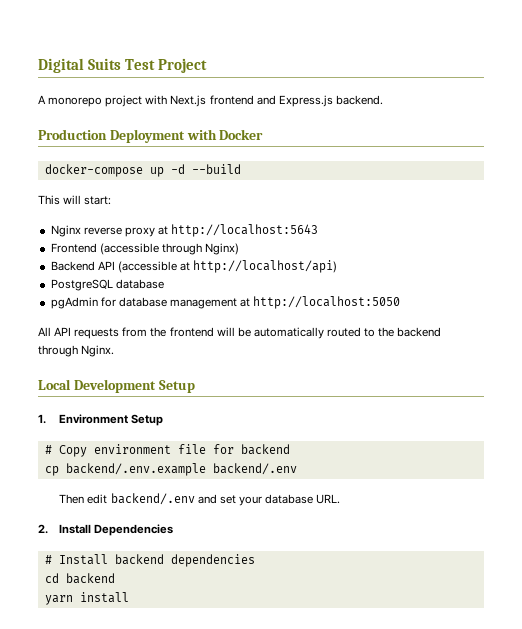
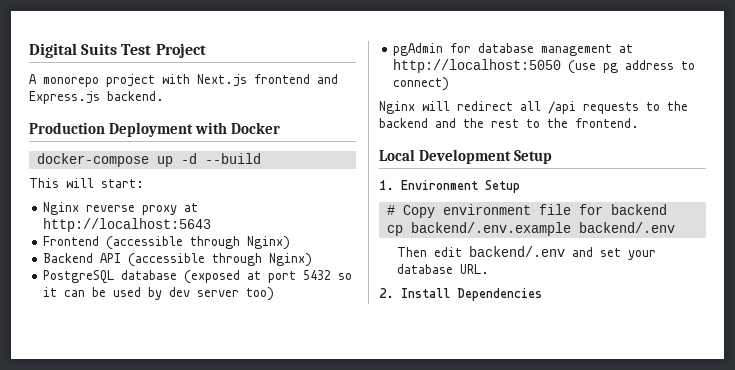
- Backend API (accessible at http://localhost/api)
+ Backend API (accessible through Nginx)
- PostgreSQL database
+ PostgreSQL database (exposed at port 5432 so it can be used by dev server too)
- pgAdmin for database management at http://localhost:5050
- All API requests from the frontend will be automatically routed to the backend through Nginx.
+ pgAdmin for database management at http://localhost:5050 (use pg address to connect)
+ Nginx will redirect all /api requests to the backend and the rest to the frontend.
- # Install backend dependencies
- cd backend
- yarn install

